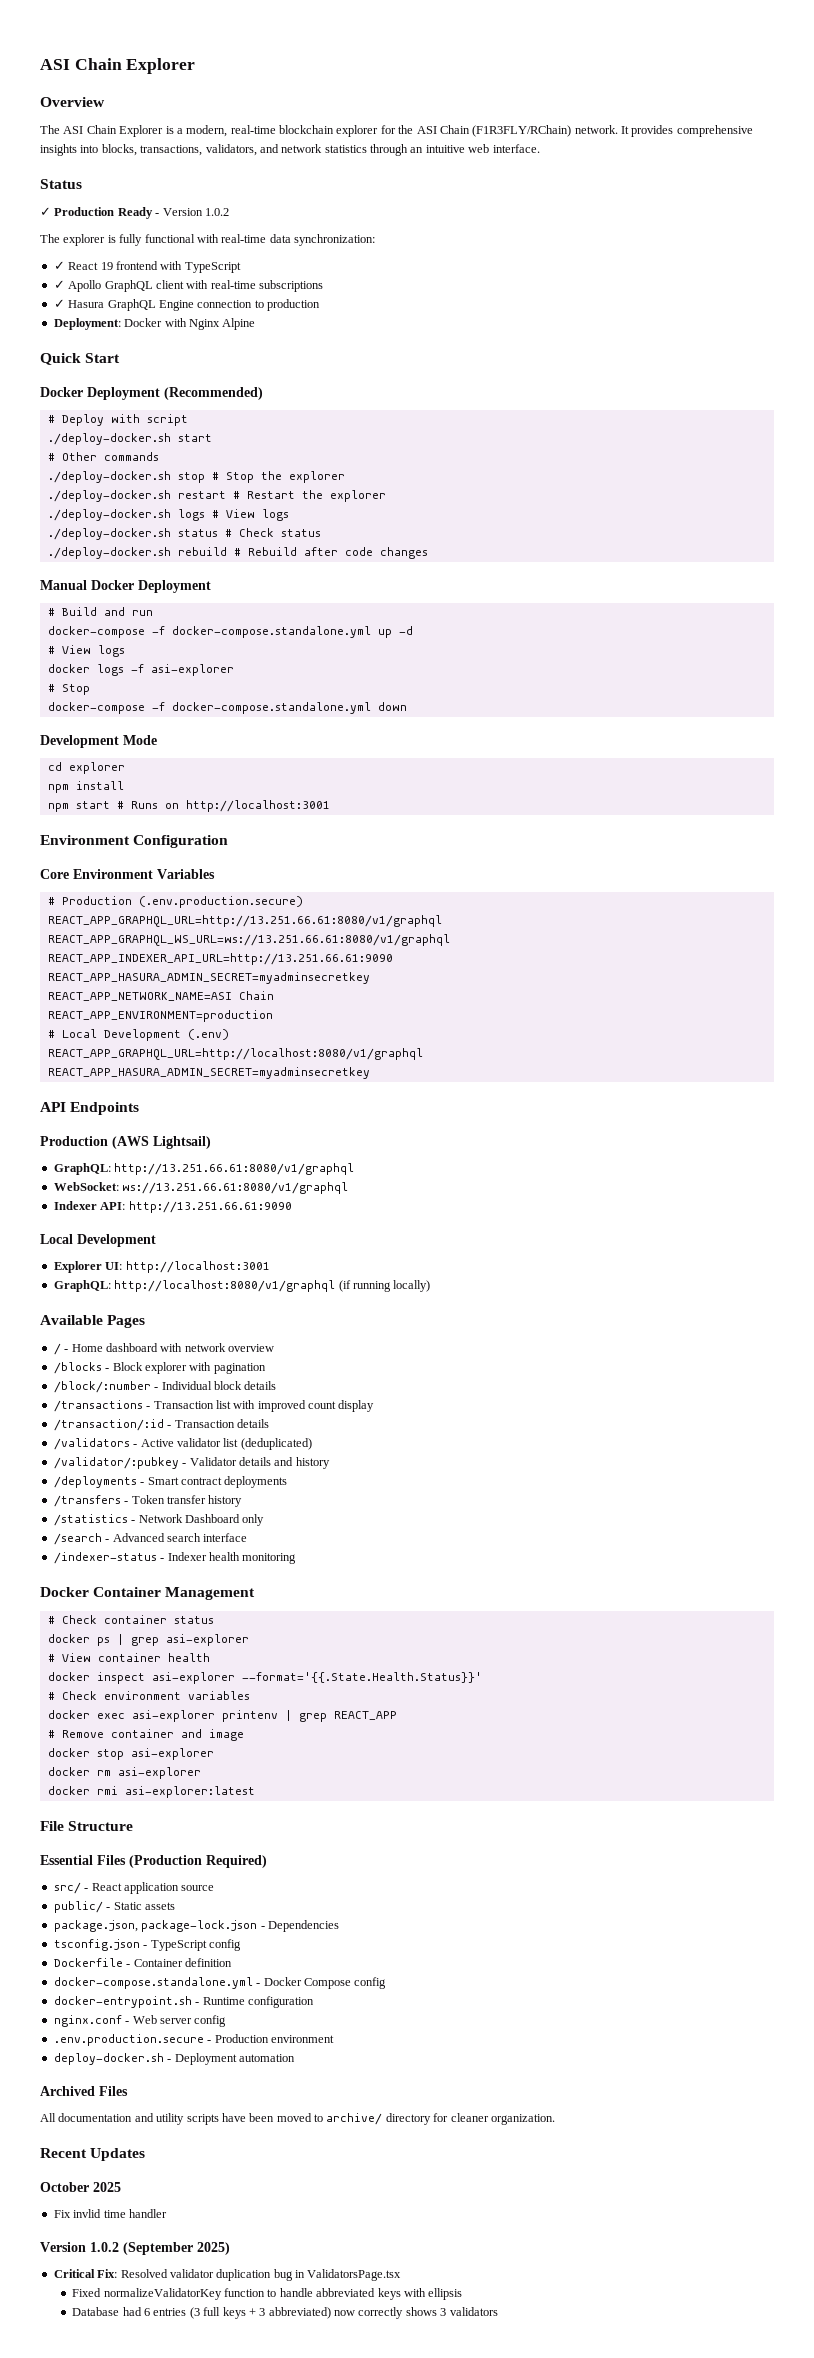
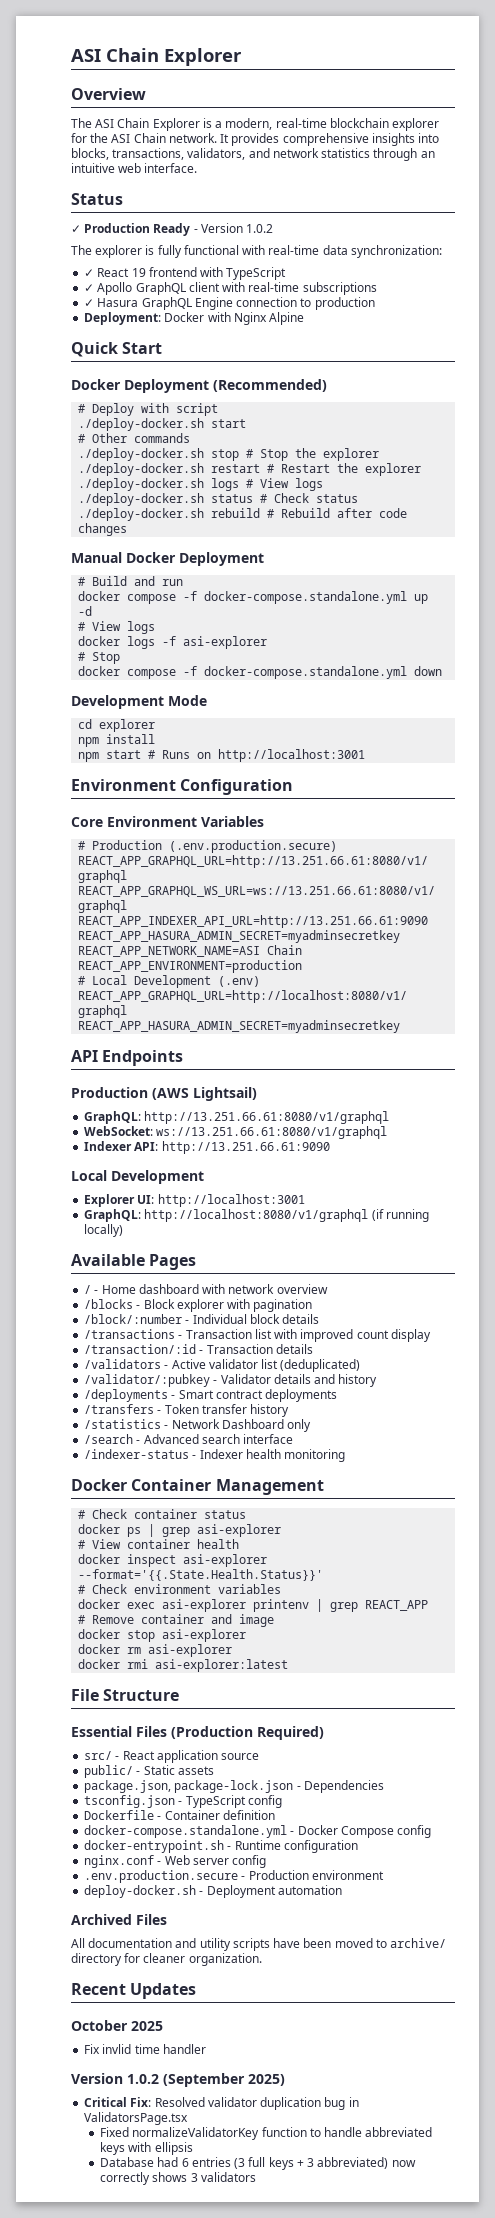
- The ASI Chain Explorer is a modern, real-time blockchain explorer for the ASI Chain (F1R3FLY/RChain) network.
+ The ASI Chain Explorer is a modern, real-time blockchain explorer for the ASI Chain network.
- docker-compose -f docker-compose.standalone.yml up -d
+ docker compose -f docker-compose.standalone.yml up -d
- docker-compose -f docker-compose.standalone.yml down
+ docker compose -f docker-compose.standalone.yml down

